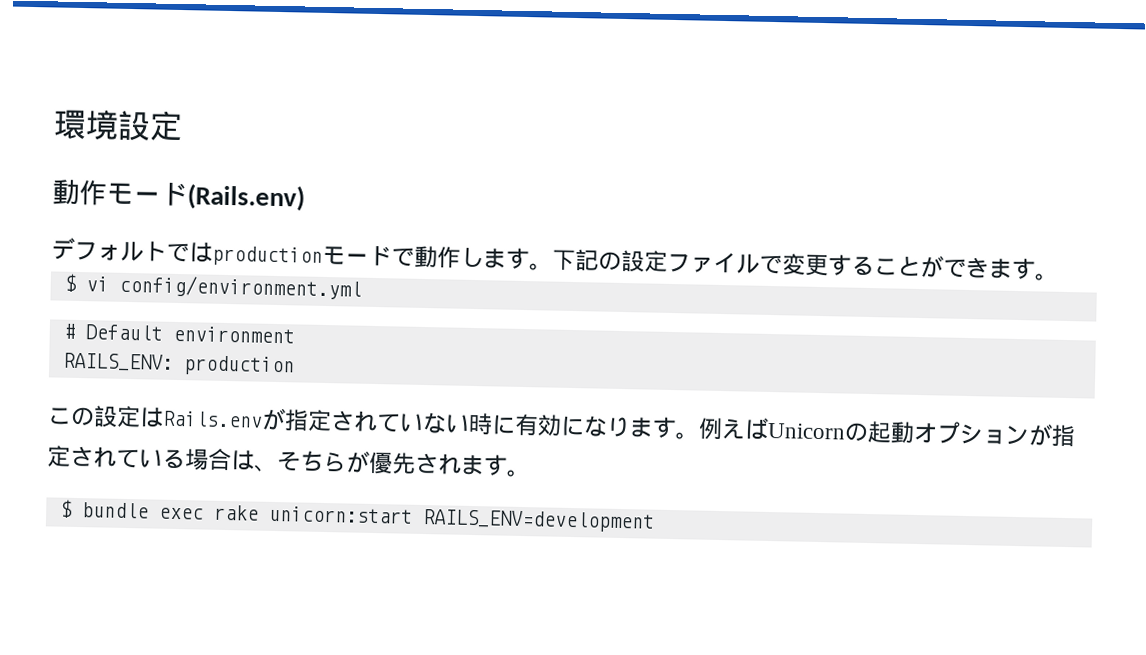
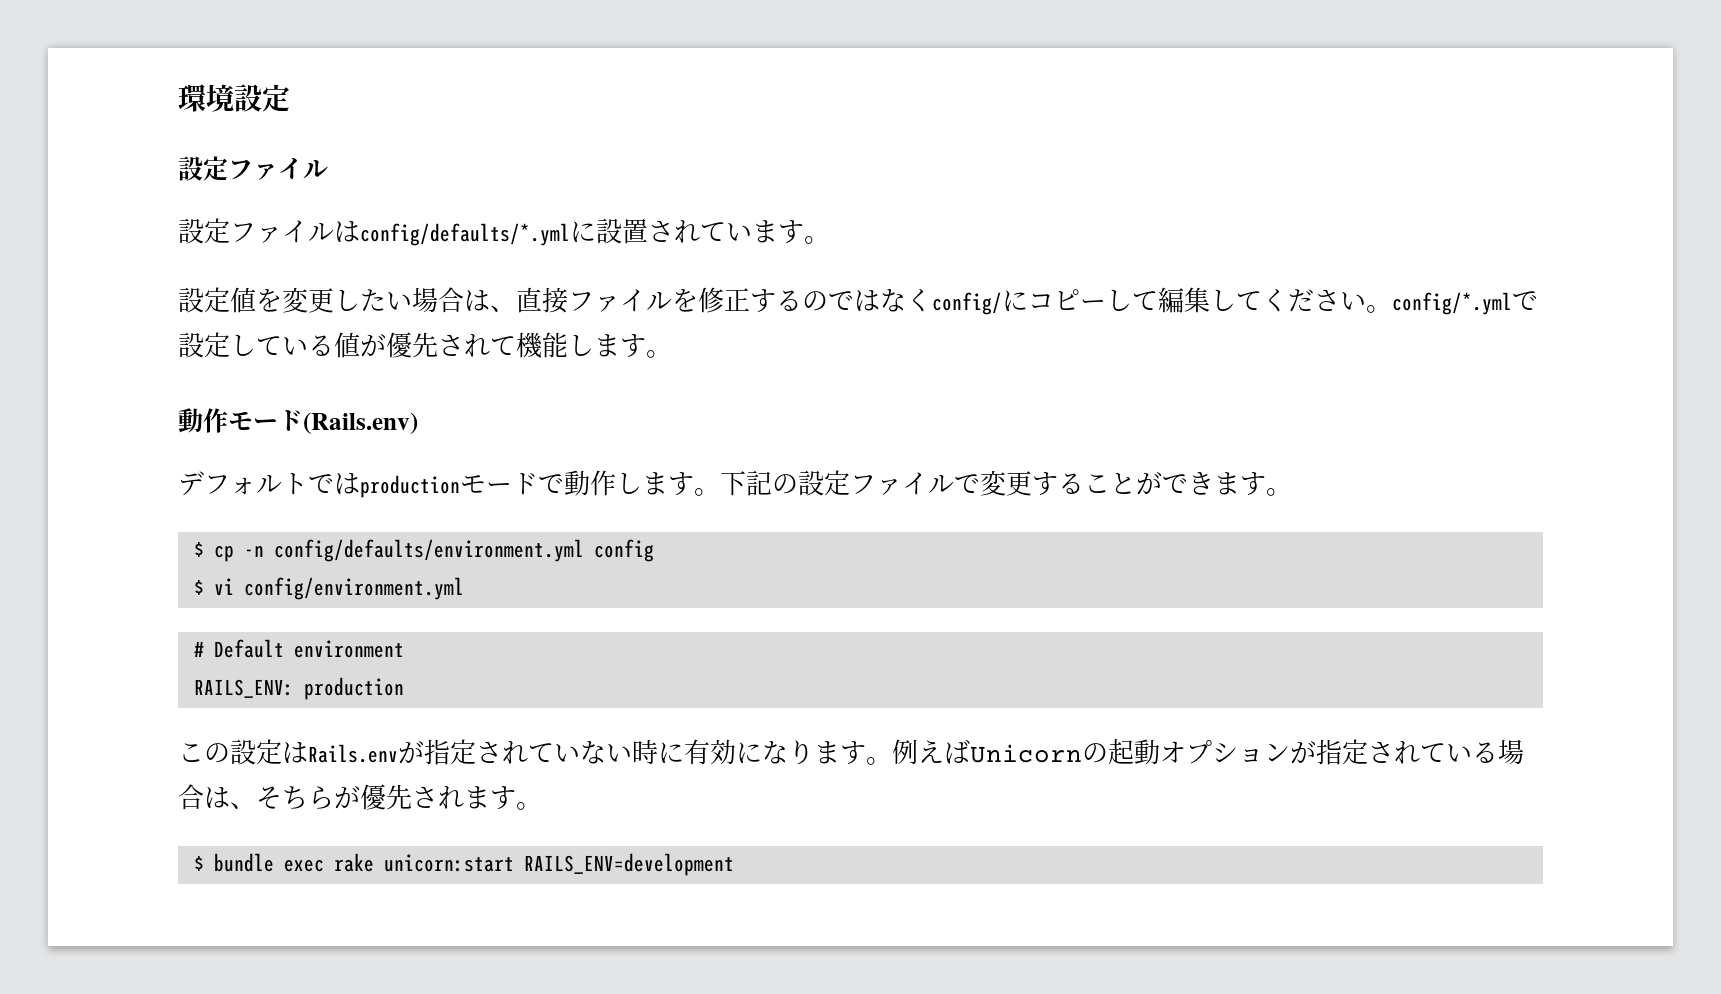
  環境設定
+ 設定ファイル
+ 設定ファイルはconfig/defaults/*.ymlに設置されています。
+ 設定値を変更したい場合は、直接ファイルを修正するのではなくconfig/にコピーして編集してください。config/*.ymlで設定している値が優先されて機能します。
+ $ cp -n config/defaults/environment.yml config

